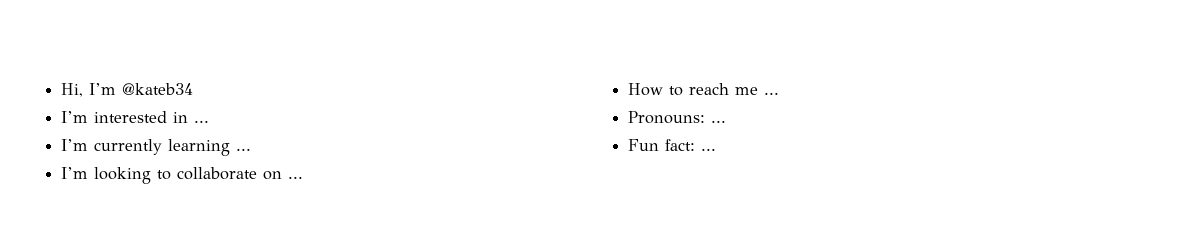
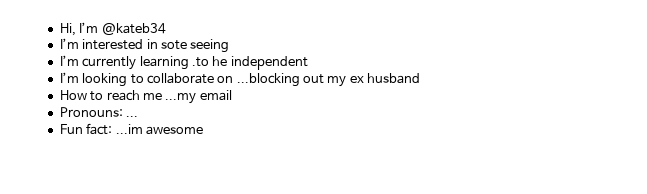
- I’m interested in ...
+ I’m interested in sote seeing
- I’m currently learning ...
+ I’m currently learning .to he independent
- I’m looking to collaborate on ...
+ I’m looking to collaborate on ...blocking out my ex husband
- How to reach me ...
+ How to reach me ...my email
- Fun fact: ...
+ Fun fact: ...im awesome

